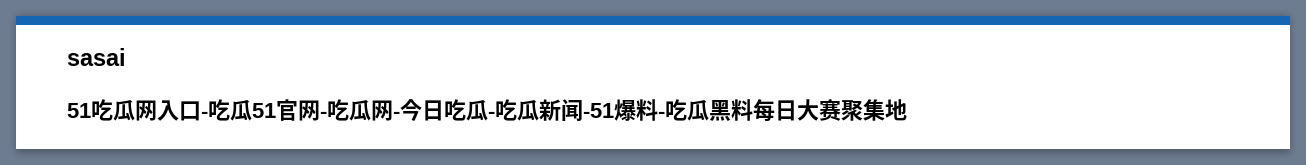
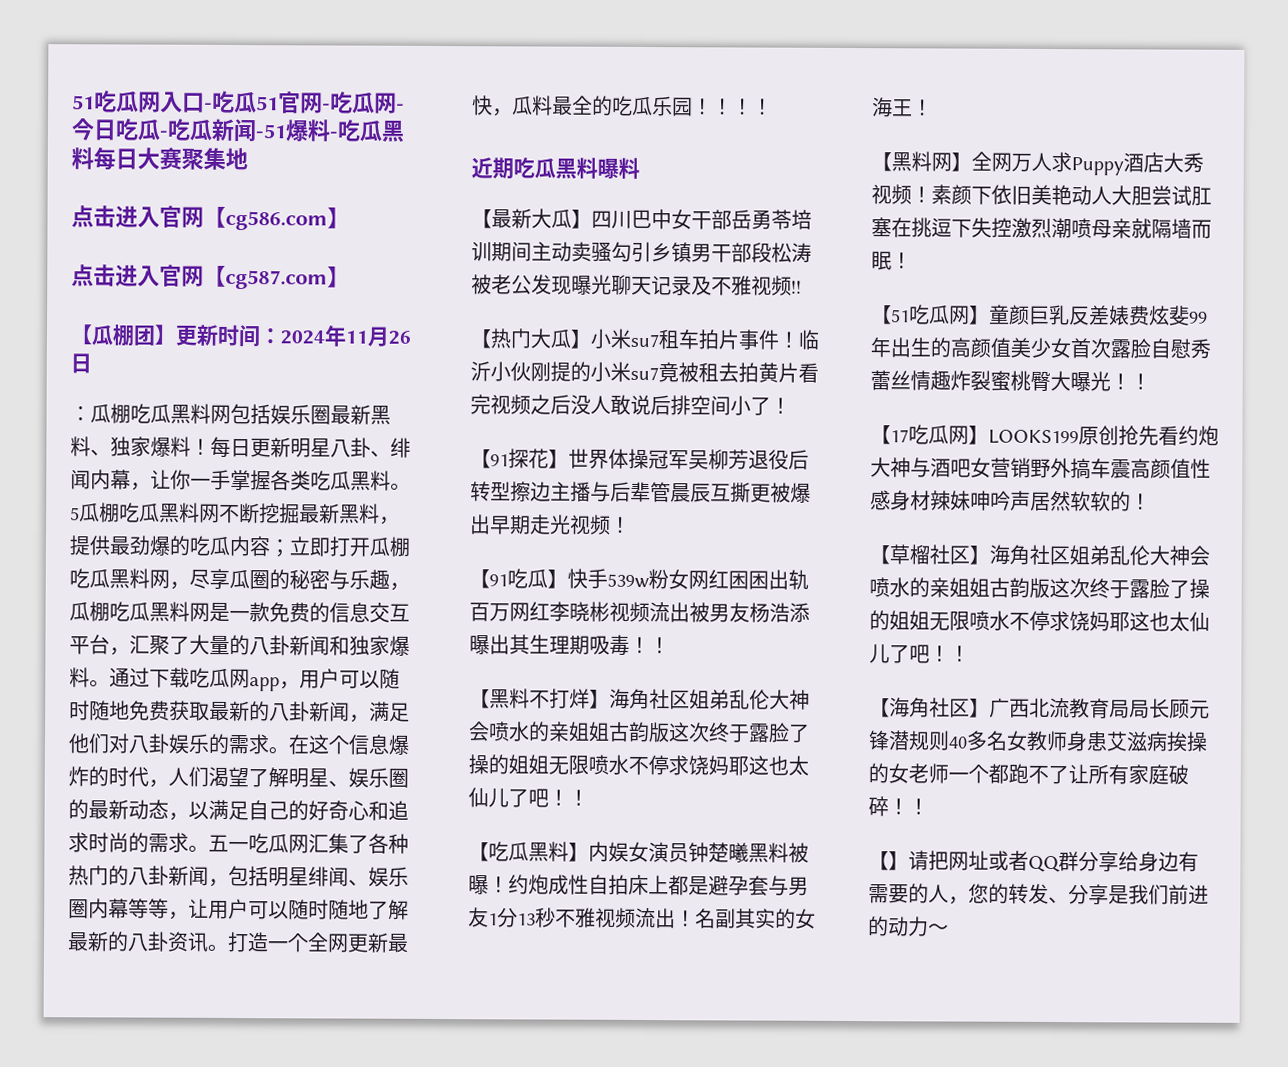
- sasai
+ 点击进入官网【cg586.com】
+ 点击进入官网【cg587.com】
+ 【瓜棚团】更新时间：2024年11月26日
+ ：瓜棚吃瓜黑料网包括娱乐圈最新黑料、独家爆料！每日更新明星八卦、绯闻内幕，让你一手掌握各类吃瓜黑料。5瓜棚吃瓜黑料网不断挖掘最新黑料，提供最劲爆的吃瓜内容；立即打开瓜棚吃瓜黑料网，尽享瓜圈的秘密与乐趣，瓜棚吃瓜黑料网是一款免费的信息交互平台，汇聚了大量的八卦新闻和独家爆料。通过下载吃瓜网app，用户可以随时随地免费获取最新的八卦新闻，满足他们对八卦娱乐的需求。在这个信息爆炸的时代，人们渴望了解明星、娱乐圈的最新动态，以满足自己的好奇心和追求时尚的需求。五一吃瓜网汇集了各种热门的八卦新闻，包括明星绯闻、娱乐圈内幕等等，让用户可以随时随地了解最新的八卦资讯。打造一个全网更新最快，瓜料最全的吃瓜乐园！！！！
+ 近期吃瓜黑料曝料
+ 【最新大瓜】四川巴中女干部岳勇苓培训期间主动卖骚勾引乡镇男干部段松涛被老公发现曝光聊天记录及不雅视频!!
+ 【热门大瓜】小米su7租车拍片事件！临沂小伙刚提的小米su7竟被租去拍黄片看完视频之后没人敢说后排空间小了！
+ 【91探花】世界体操冠军吴柳芳退役后转型擦边主播与后辈管晨辰互撕更被爆出早期走光视频！
+ 【91吃瓜】快手539w粉女网红困困出轨百万网红李晓彬视频流出被男友杨浩添曝出其生理期吸毒！！
+ 【黑料不打烊】海角社区姐弟乱伦大神会喷水的亲姐姐古韵版这次终于露脸了操的姐姐无限喷水不停求饶妈耶这也太仙儿了吧！！
+ 【吃瓜黑料】内娱女演员钟楚曦黑料被曝！约炮成性自拍床上都是避孕套与男友1分13秒不雅视频流出！名副其实的女海王！
+ 【黑料网】全网万人求Puppy酒店大秀视频！素颜下依旧美艳动人大胆尝试肛塞在挑逗下失控激烈潮喷母亲就隔墙而眠！
+ 【51吃瓜网】童颜巨乳反差婊费炫斐99年出生的高颜值美少女首次露脸自慰秀蕾丝情趣炸裂蜜桃臀大曝光！！
+ 【17吃瓜网】LOOKS199原创抢先看约炮大神与酒吧女营销野外搞车震高颜值性感身材辣妹呻吟声居然软软的！
+ 【草榴社区】海角社区姐弟乱伦大神会喷水的亲姐姐古韵版这次终于露脸了操的姐姐无限喷水不停求饶妈耶这也太仙儿了吧！！
+ 【海角社区】广西北流教育局局长顾元锋潜规则40多名女教师身患艾滋病挨操的女老师一个都跑不了让所有家庭破碎！！
+ 【】请把网址或者QQ群分享给身边有需要的人，您的转发、分享是我们前进的动力～

